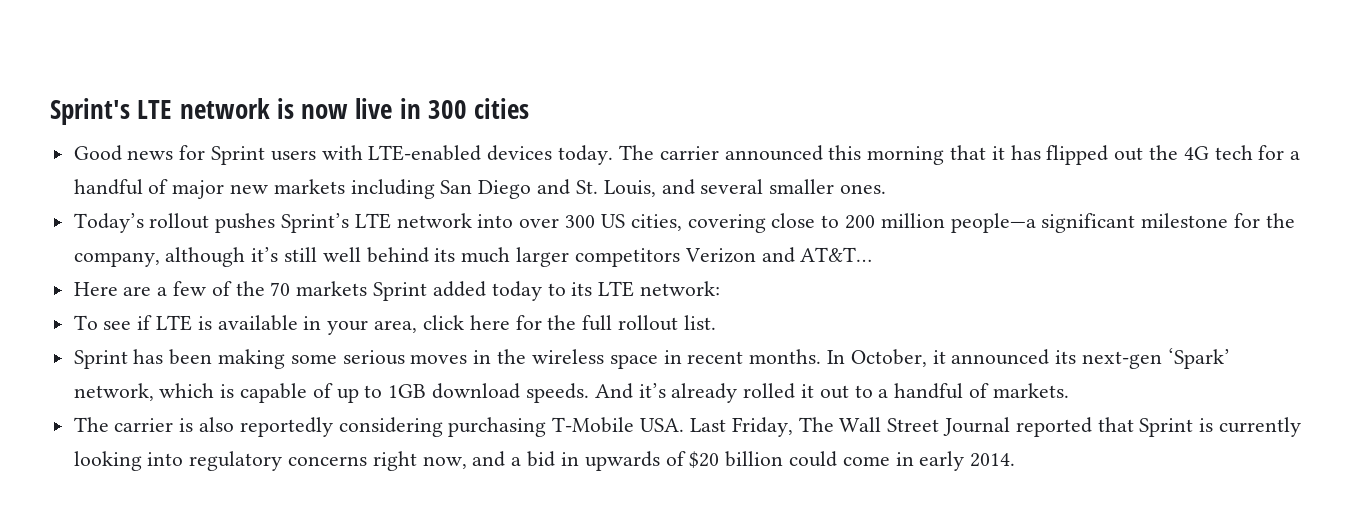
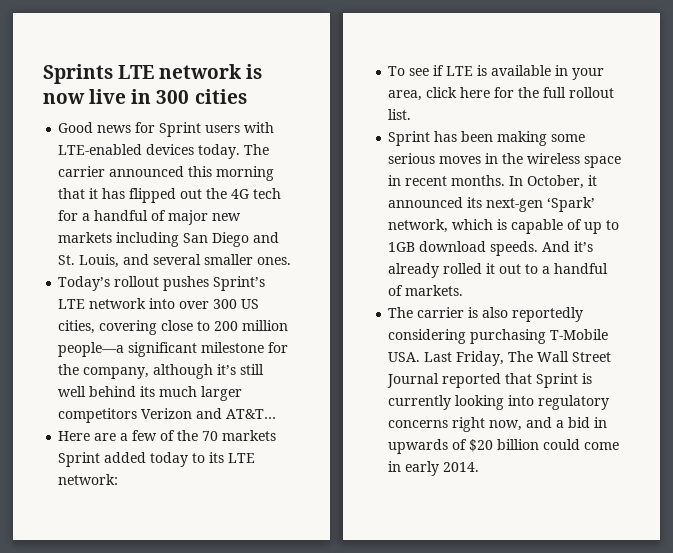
- Sprint's LTE network is now live in 300 cities
+ Sprints LTE network is now live in 300 cities

